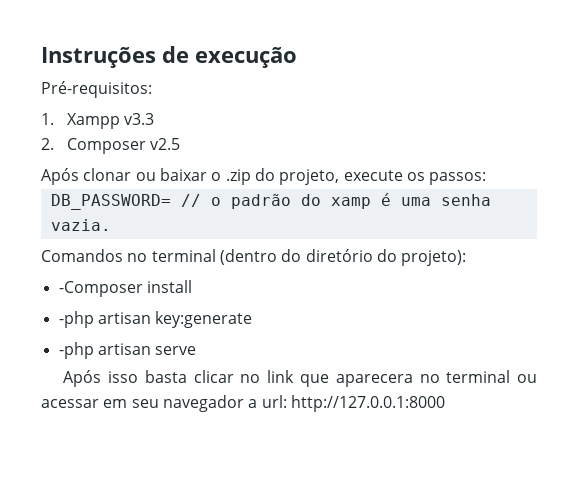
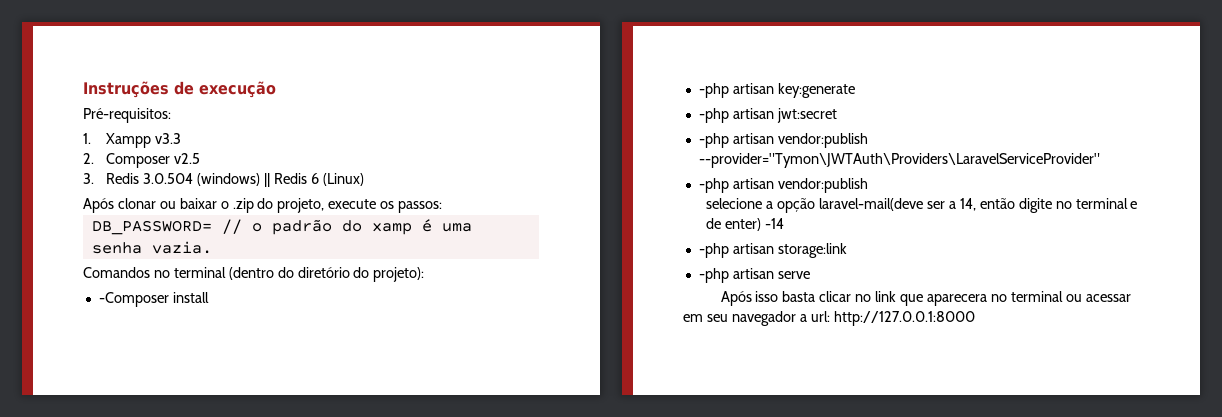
+ 3. Redis 3.0.504 (windows) || Redis 6 (Linux)
+ -php artisan jwt:secret
+ -php artisan vendor:publish --provider="Tymon\JWTAuth\Providers\LaravelServiceProvider"
+ -php artisan vendor:publish
+ selecione a opção laravel-mail(deve ser a 14, então digite no terminal e de enter) -14
+ -php artisan storage:link

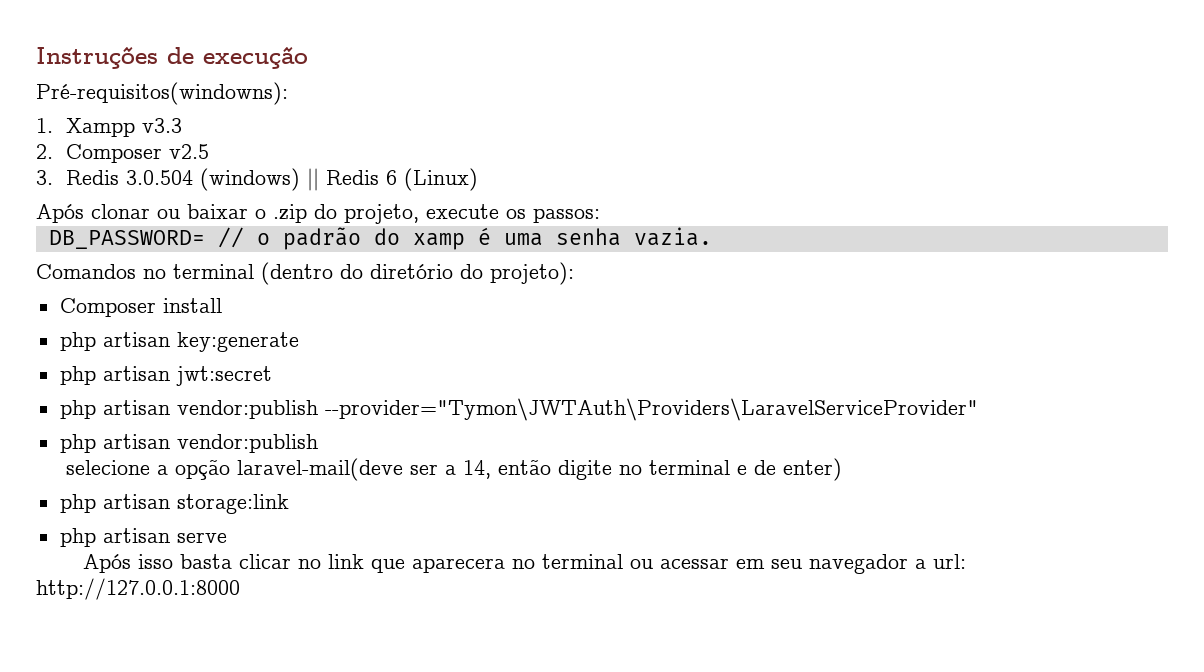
- Pré-requisitos:
+ Pré-requisitos(windowns):
- -Composer install
+ Composer install
- -php artisan key:generate
+ php artisan key:generate
- -php artisan jwt:secret
+ php artisan jwt:secret
- -php artisan vendor:publish --provider="Tymon\JWTAuth\Providers\LaravelServiceProvider"
- -php artisan vendor:publish
+ php artisan vendor:publish --provider="Tymon\JWTAuth\Providers\LaravelServiceProvider"
+ php artisan vendor:publish
- selecione a opção laravel-mail(deve ser a 14, então digite no terminal e de enter) -14
- -php artisan storage:link
+ selecione a opção laravel-mail(deve ser a 14, então digite no terminal e de enter)
+ php artisan storage:link
- -php artisan serve
+ php artisan serve

